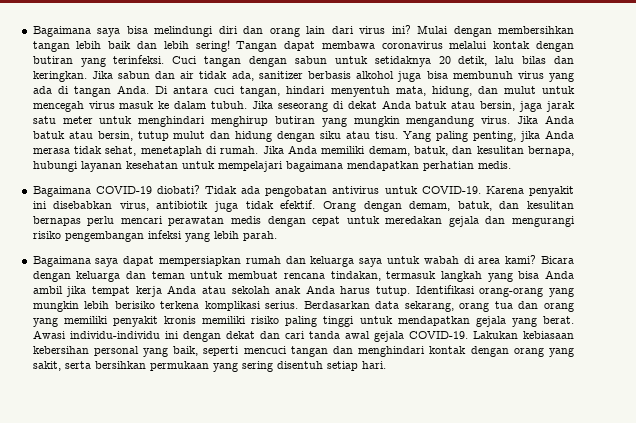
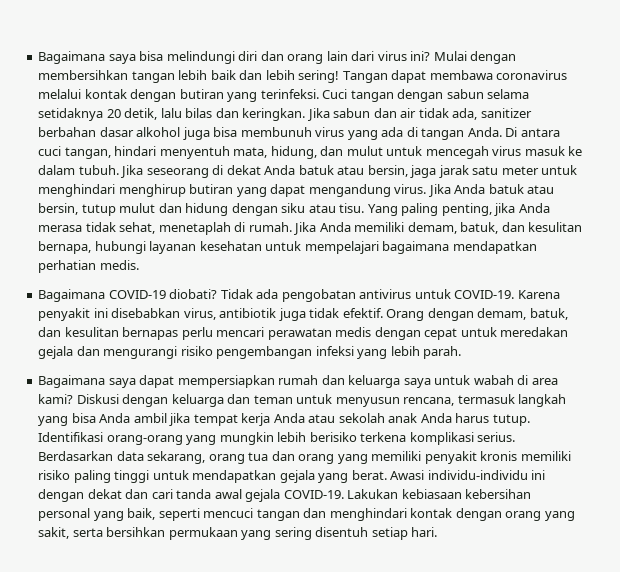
- Cuci tangan dengan sabun untuk setidaknya 20 detik, lalu bilas dan keringkan.
+ Cuci tangan dengan sabun selama setidaknya 20 detik, lalu bilas dan keringkan.
- Jika sabun dan air tidak ada, sanitizer berbasis alkohol juga bisa membunuh virus yang ada di tangan Anda.
+ Jika sabun dan air tidak ada, sanitizer berbahan dasar alkohol juga bisa membunuh virus yang ada di tangan Anda.
- Jika seseorang di dekat Anda batuk atau bersin, jaga jarak satu meter untuk menghindari menghirup butiran yang mungkin mengandung virus.
+ Jika seseorang di dekat Anda batuk atau bersin, jaga jarak satu meter untuk menghindari menghirup butiran yang dapat mengandung virus.
- Bicara dengan keluarga dan teman untuk membuat rencana tindakan, termasuk langkah yang bisa Anda ambil jika tempat kerja Anda atau sekolah anak Anda harus tutup.
+ Diskusi dengan keluarga dan teman untuk menyusun rencana, termasuk langkah yang bisa Anda ambil jika tempat kerja Anda atau sekolah anak Anda harus tutup.

